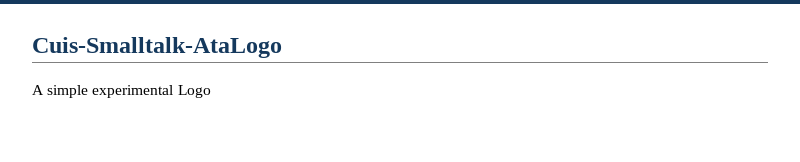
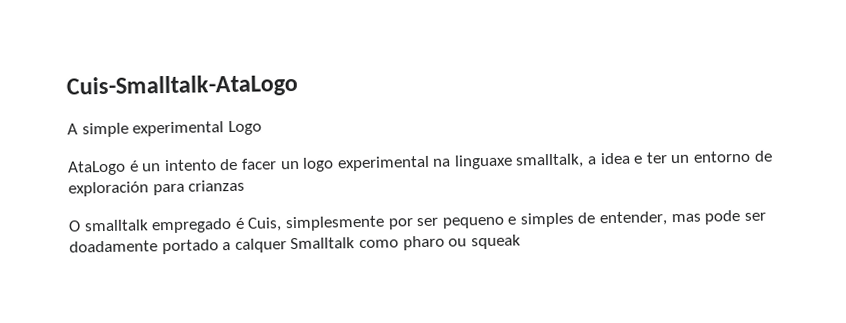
+ AtaLogo é un intento de facer un logo experimental na linguaxe smalltalk, a idea e ter un entorno de exploración para crianzas
+ O smalltalk empregado é Cuis, simplesmente por ser pequeno e simples de entender, mas pode ser doadamente portado a calquer Smalltalk como pharo ou squeak

